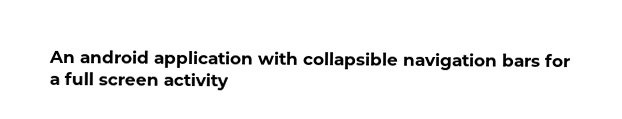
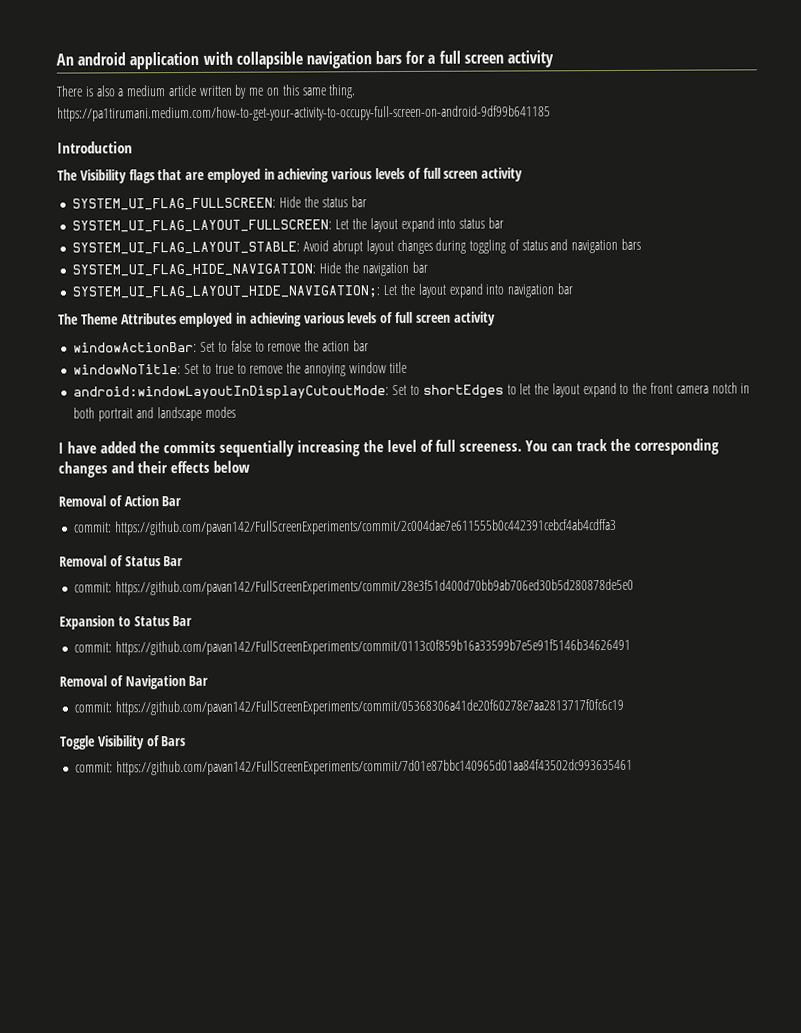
+ There is also a medium article written by me on this same thing. https://pa1tirumani.medium.com/how-to-get-your-activity-to-occupy-full-screen-on-android-9df99b641185
+ Introduction
+ The Visibility flags that are employed in achieving various levels of full screen activity
+ SYSTEM_UI_FLAG_FULLSCREEN: Hide the status bar
+ SYSTEM_UI_FLAG_LAYOUT_FULLSCREEN: Let the layout expand into status bar
+ SYSTEM_UI_FLAG_LAYOUT_STABLE: Avoid abrupt layout changes during toggling of status and navigation bars
+ SYSTEM_UI_FLAG_HIDE_NAVIGATION: Hide the navigation bar
+ SYSTEM_UI_FLAG_LAYOUT_HIDE_NAVIGATION;: Let the layout expand into navigation bar
+ The Theme Attributes employed in achieving various levels of full screen activity
+ windowActionBar: Set to false to remove the action bar
+ windowNoTitle: Set to true to remove the annoying window title
+ android:windowLayoutInDisplayCutoutMode: Set to shortEdges to let the layout expand to the front camera notch in both portrait and landscape modes
+ I have added the commits sequentially increasing the level of full screeness. You can track the corresponding changes and their effects below
+ Removal of Action Bar
+ commit: https://github.com/pavan142/FullScreenExperiments/commit/2c004dae7e611555b0c442391cebcf4ab4cdffa3
+ Removal of Status Bar
+ commit: https://github.com/pavan142/FullScreenExperiments/commit/28e3f51d400d70bb9ab706ed30b5d280878de5e0
+ Expansion to Status Bar
+ commit: https://github.com/pavan142/FullScreenExperiments/commit/0113c0f859b16a33599b7e5e91f5146b34626491
+ Removal of Navigation Bar
+ commit: https://github.com/pavan142/FullScreenExperiments/commit/05368306a41de20f60278e7aa2813717f0fc6c19
+ Toggle Visibility of Bars
+ commit: https://github.com/pavan142/FullScreenExperiments/commit/7d01e87bbc140965d01aa84f43502dc993635461

